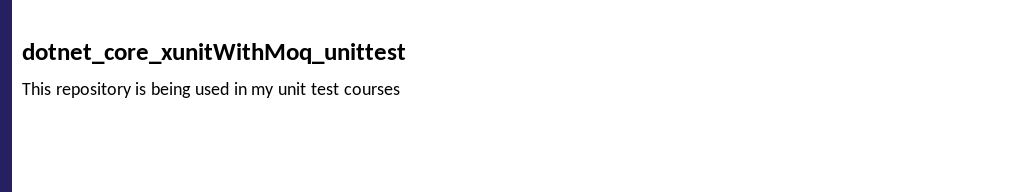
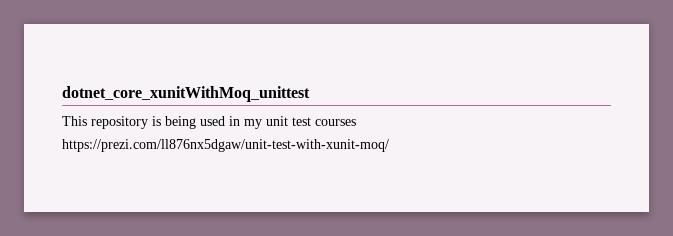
+ https://prezi.com/ll876nx5dgaw/unit-test-with-xunit-moq/

